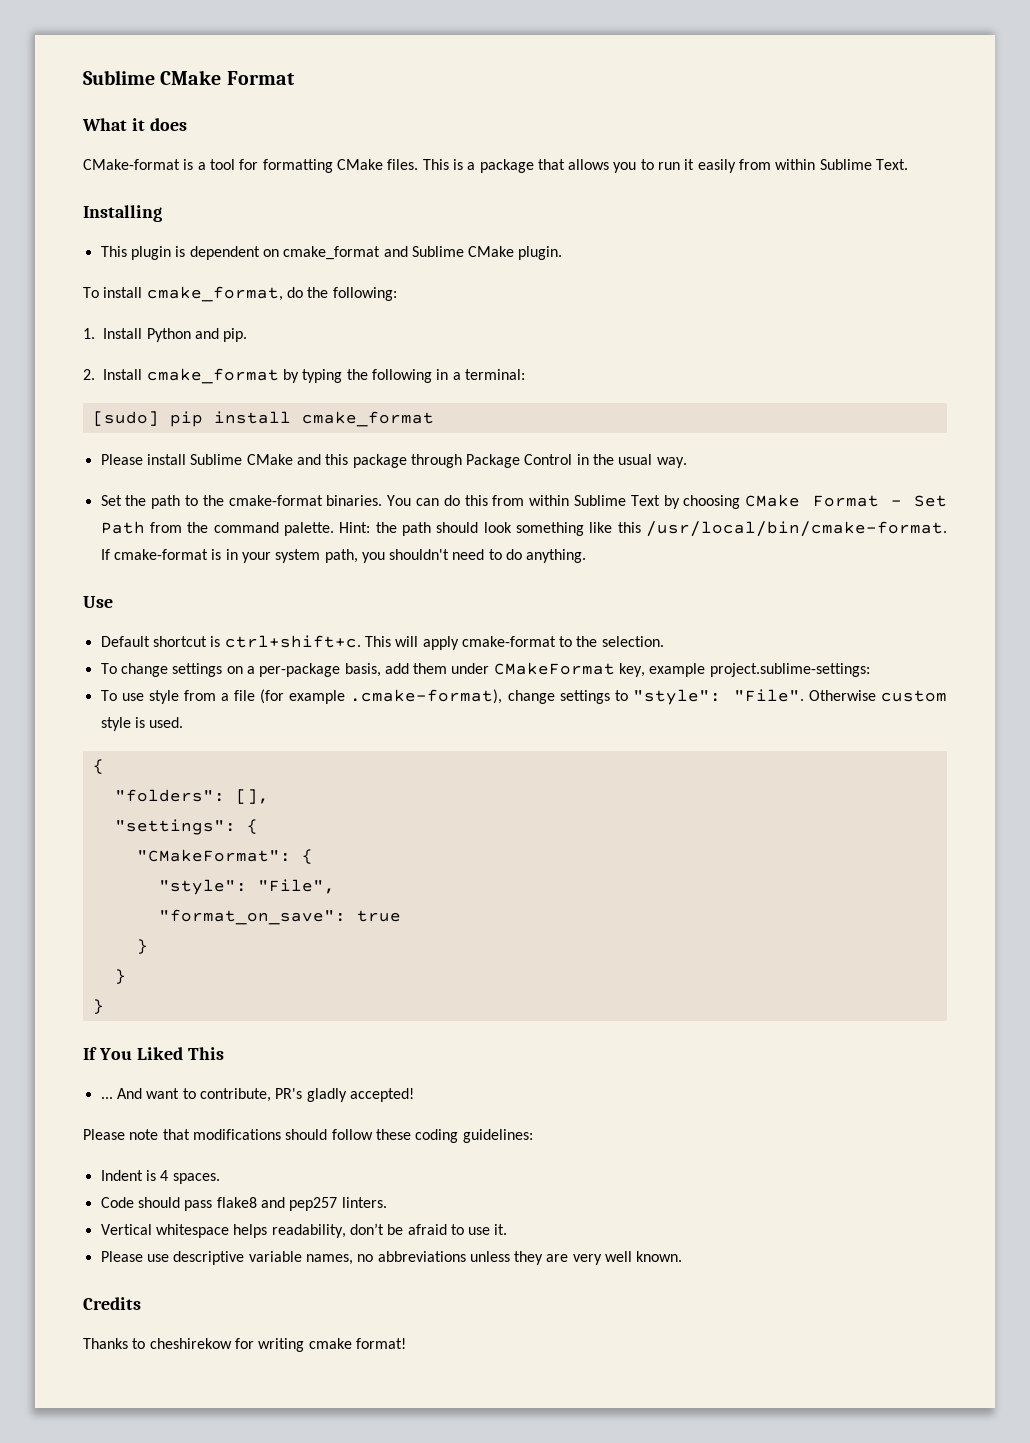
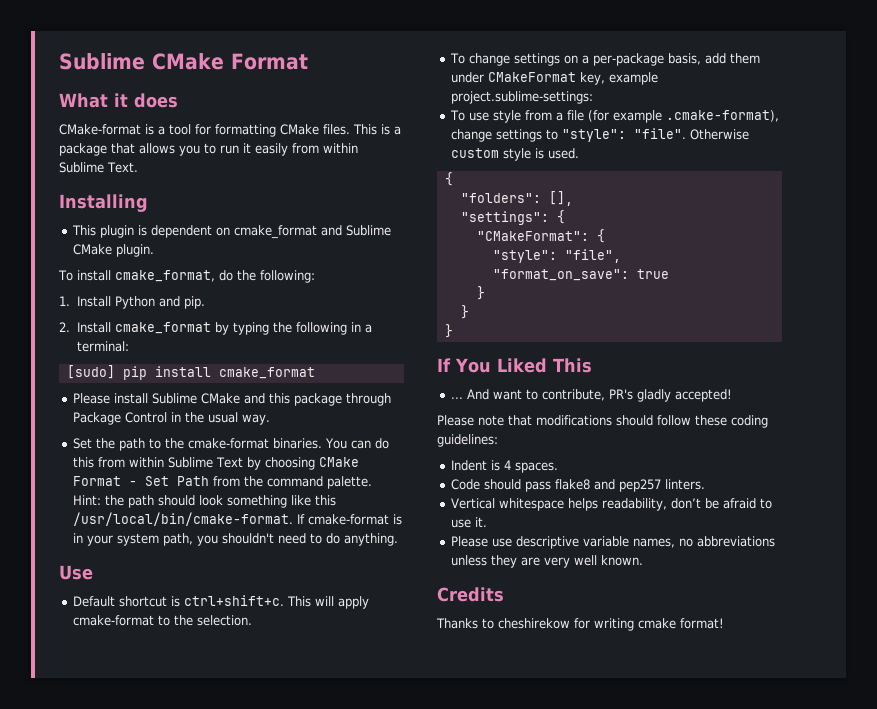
- To use style from a file (for example .cmake-format), change settings to "style": "File".
+ To use style from a file (for example .cmake-format), change settings to "style": "file".
- "style": "File",
+ "style": "file",

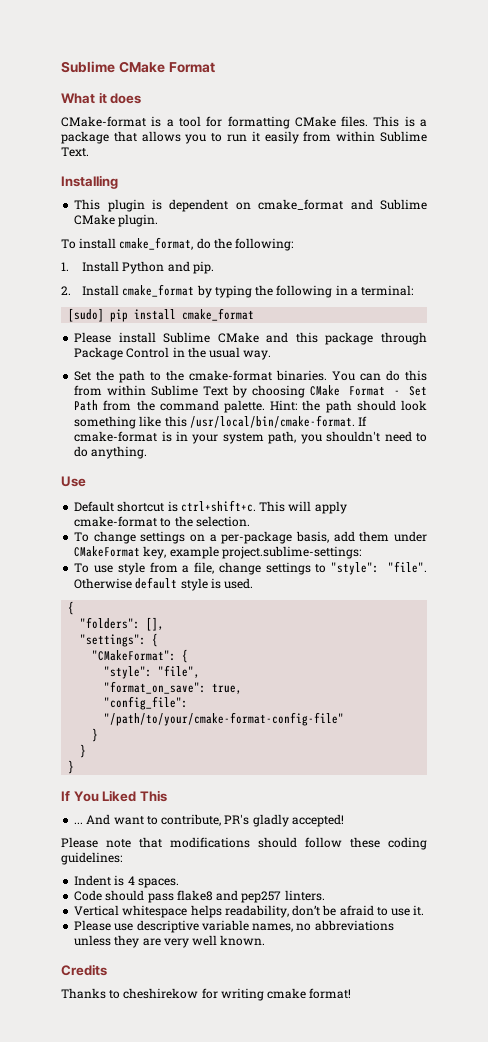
- To use style from a file (for example .cmake-format), change settings to "style": "file".
+ To use style from a file, change settings to "style": "file".
- Otherwise custom style is used.
+ Otherwise default style is used.
- "format_on_save": true
+ "format_on_save": true,
+ "config_file": "/path/to/your/cmake-format-config-file"

